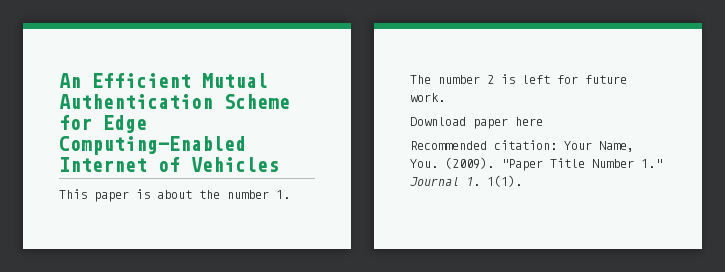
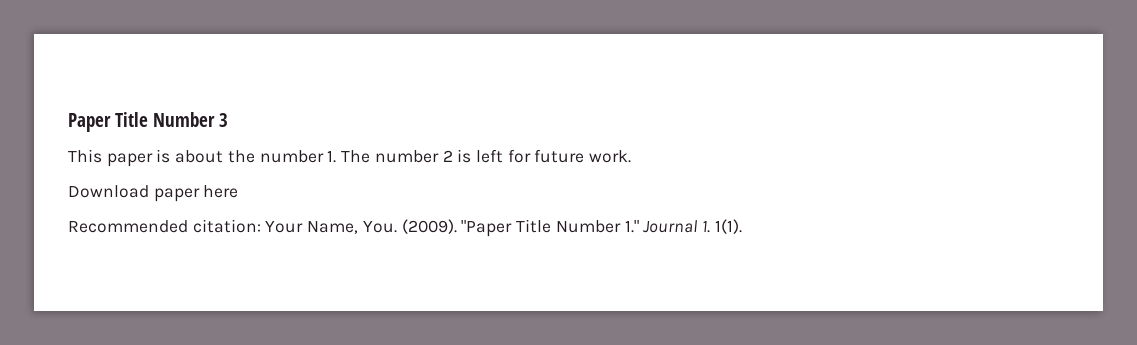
- An Efficient Mutual Authentication Scheme for Edge Computing-Enabled Internet of Vehicles
+ Paper Title Number 3

